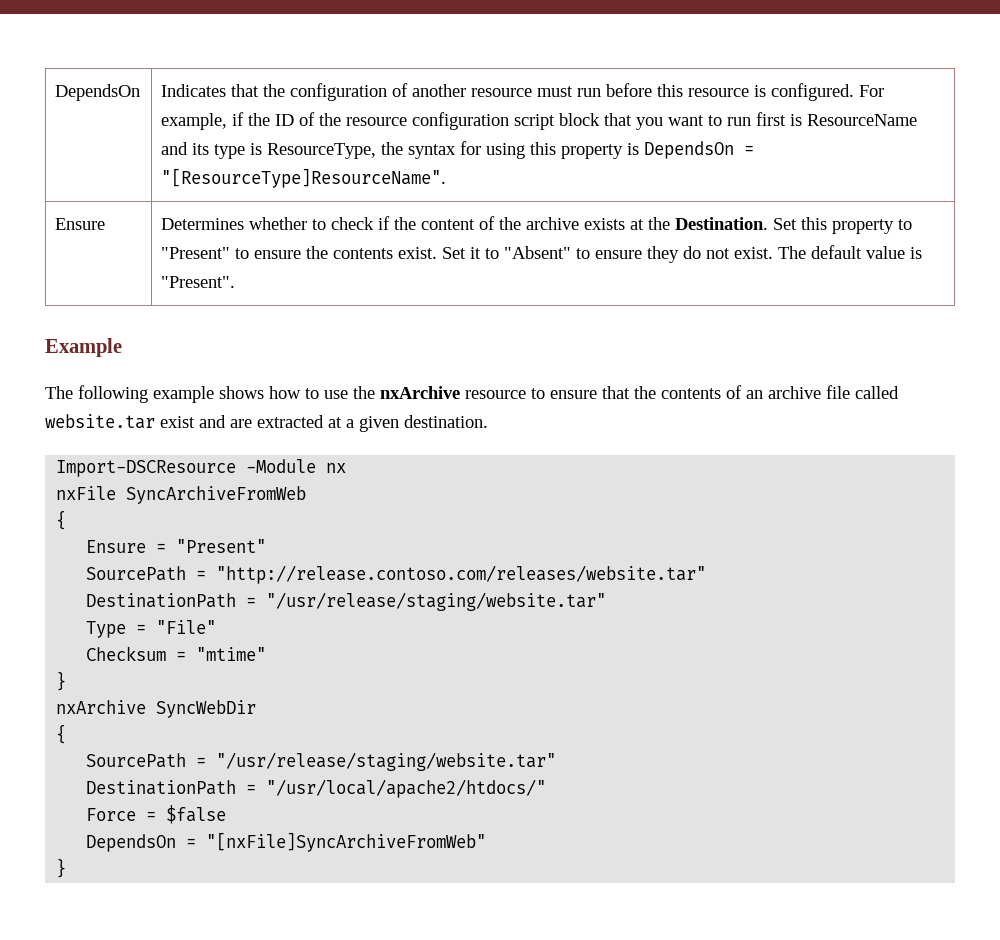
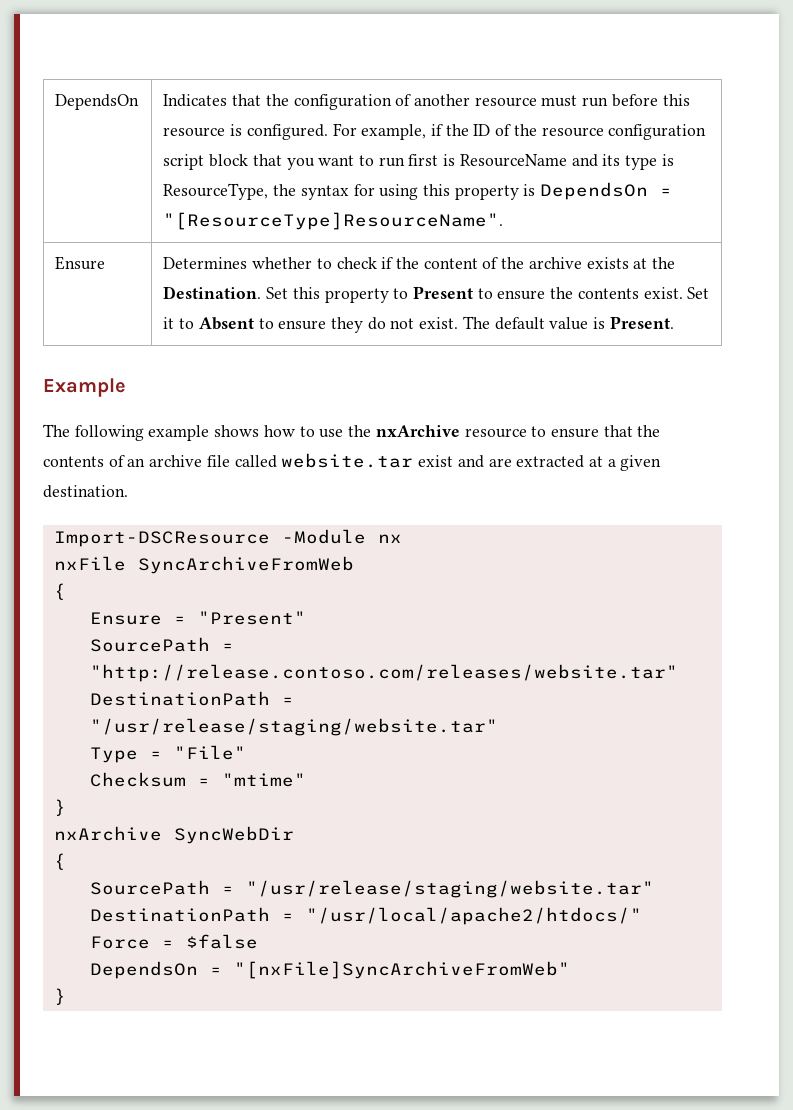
- Ensure | Determines whether to check if the content of the archive exists at the Destination. Set this property to "Present" to ensure the contents exist. Set it to "Absent" to ensure they do not exist. The default value is "Present".
+ Ensure | Determines whether to check if the content of the archive exists at the Destination. Set this property to Present to ensure the contents exist. Set it to Absent to ensure they do not exist. The default value is Present.

